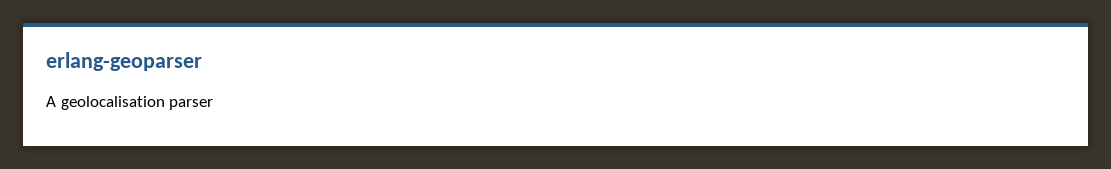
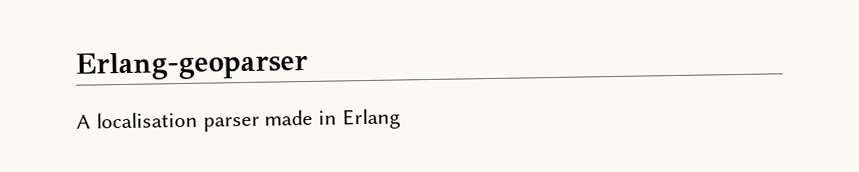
- erlang-geoparser
+ Erlang-geoparser
- A geolocalisation parser
+ A localisation parser made in Erlang

